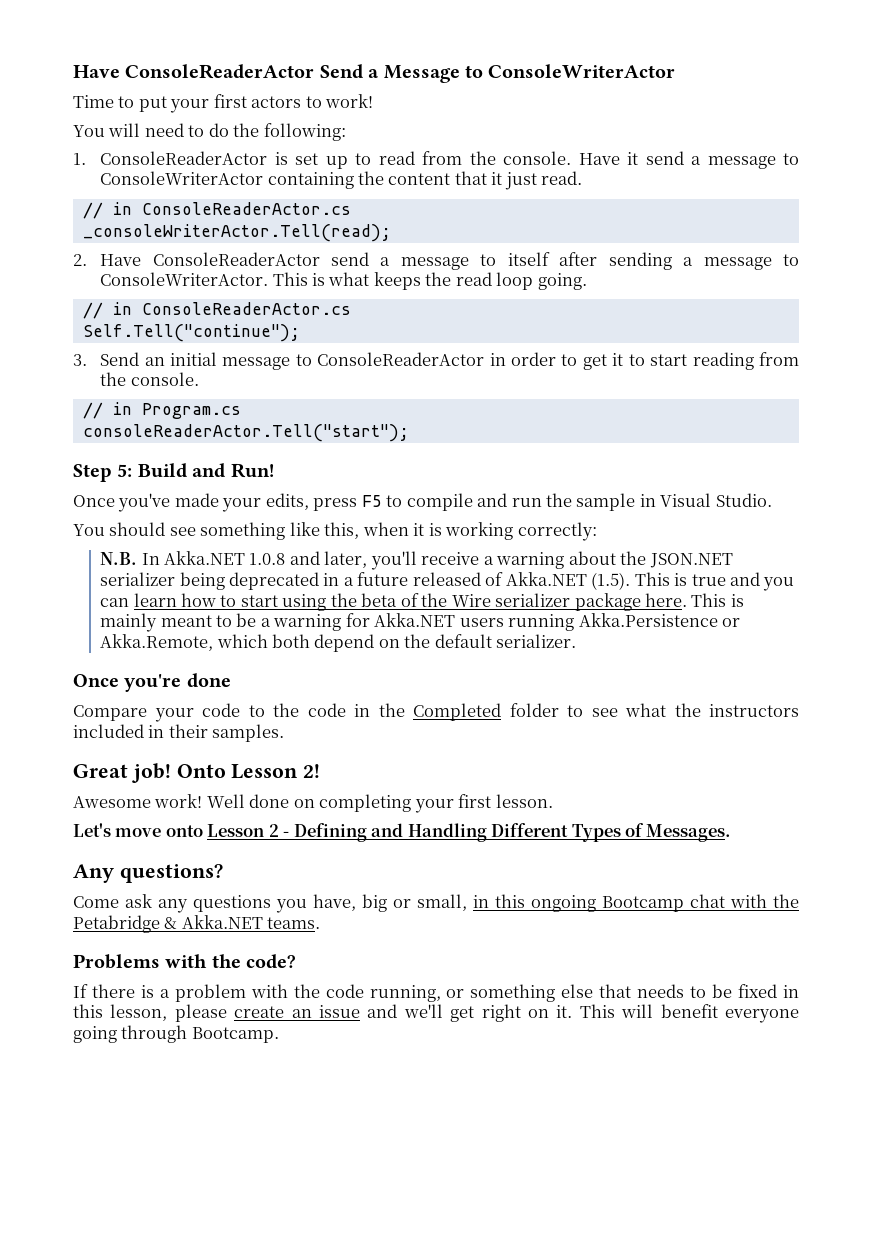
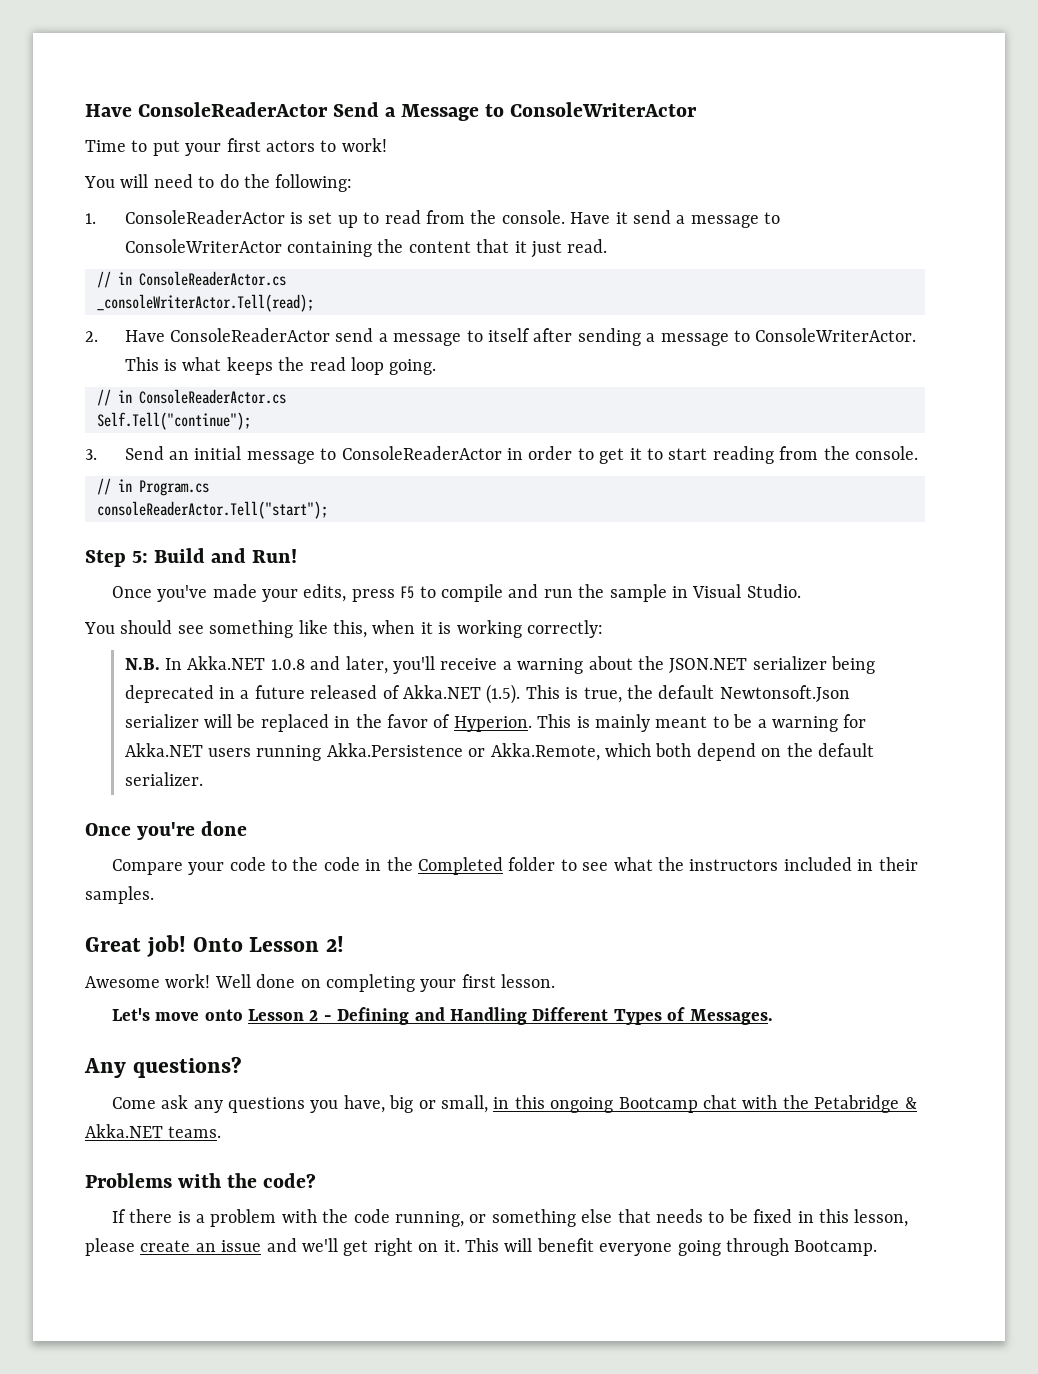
- N.B. In Akka.NET 1.0.8 and later, you'll receive a warning about the JSON.NET serializer being deprecated in a future released of Akka.NET (1.5). This is true and you can learn how to start using the beta of the Wire serializer package here.
+ N.B. In Akka.NET 1.0.8 and later, you'll receive a warning about the JSON.NET serializer being deprecated in a future released of Akka.NET (1.5). This is true, the default Newtonsoft.Json serializer will be replaced in the favor of Hyperion.

